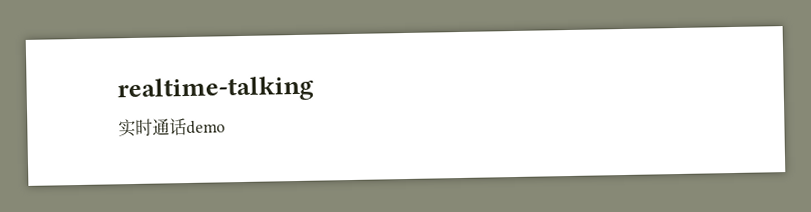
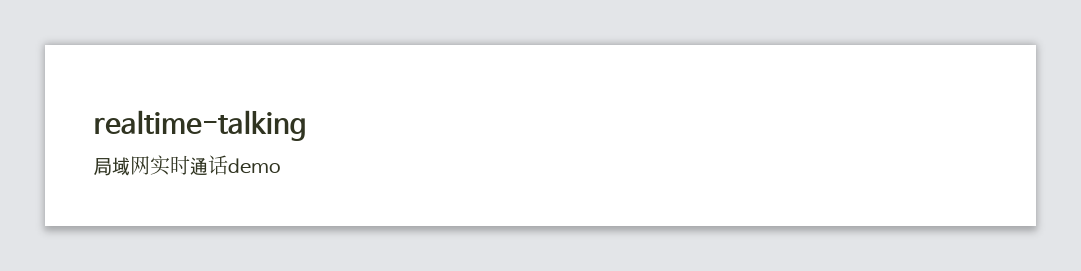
- 实时通话demo
+ 局域网实时通话demo

